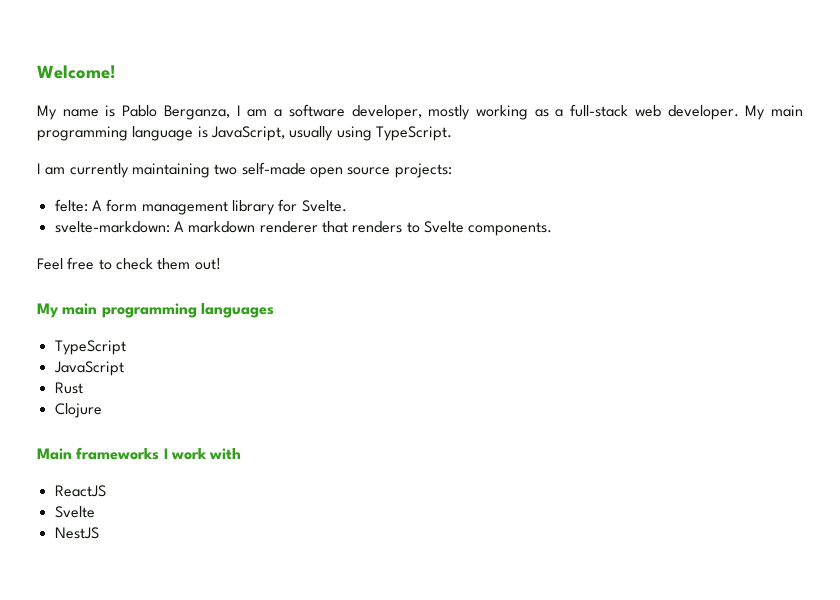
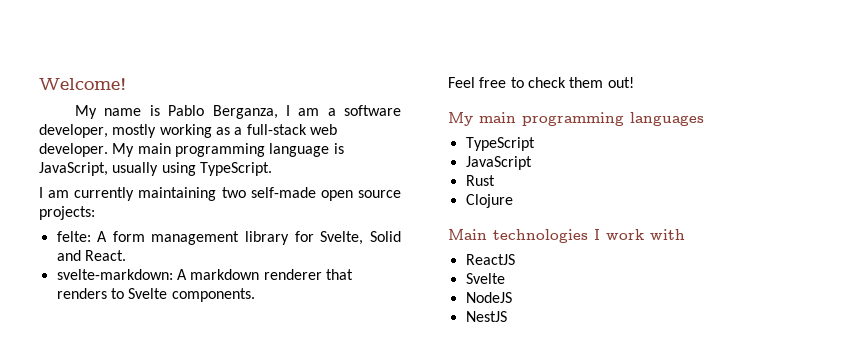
- felte: A form management library for Svelte.
+ felte: A form management library for Svelte, Solid and React.
- Main frameworks I work with
+ Main technologies I work with
+ NodeJS

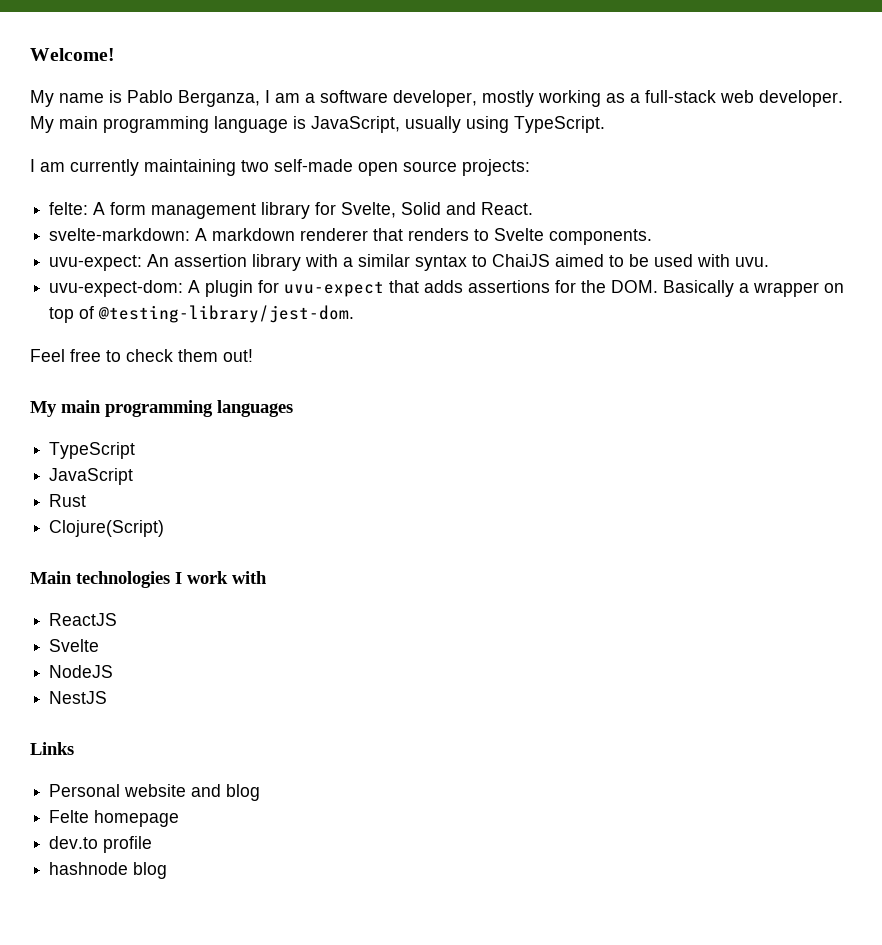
+ uvu-expect: An assertion library with a similar syntax to ChaiJS aimed to be used with uvu.
+ uvu-expect-dom: A plugin for uvu-expect that adds assertions for the DOM. Basically a wrapper on top of @testing-library/jest-dom.
- Clojure
+ Clojure(Script)
+ Links
+ Personal website and blog
+ Felte homepage
+ dev.to profile
+ hashnode blog

